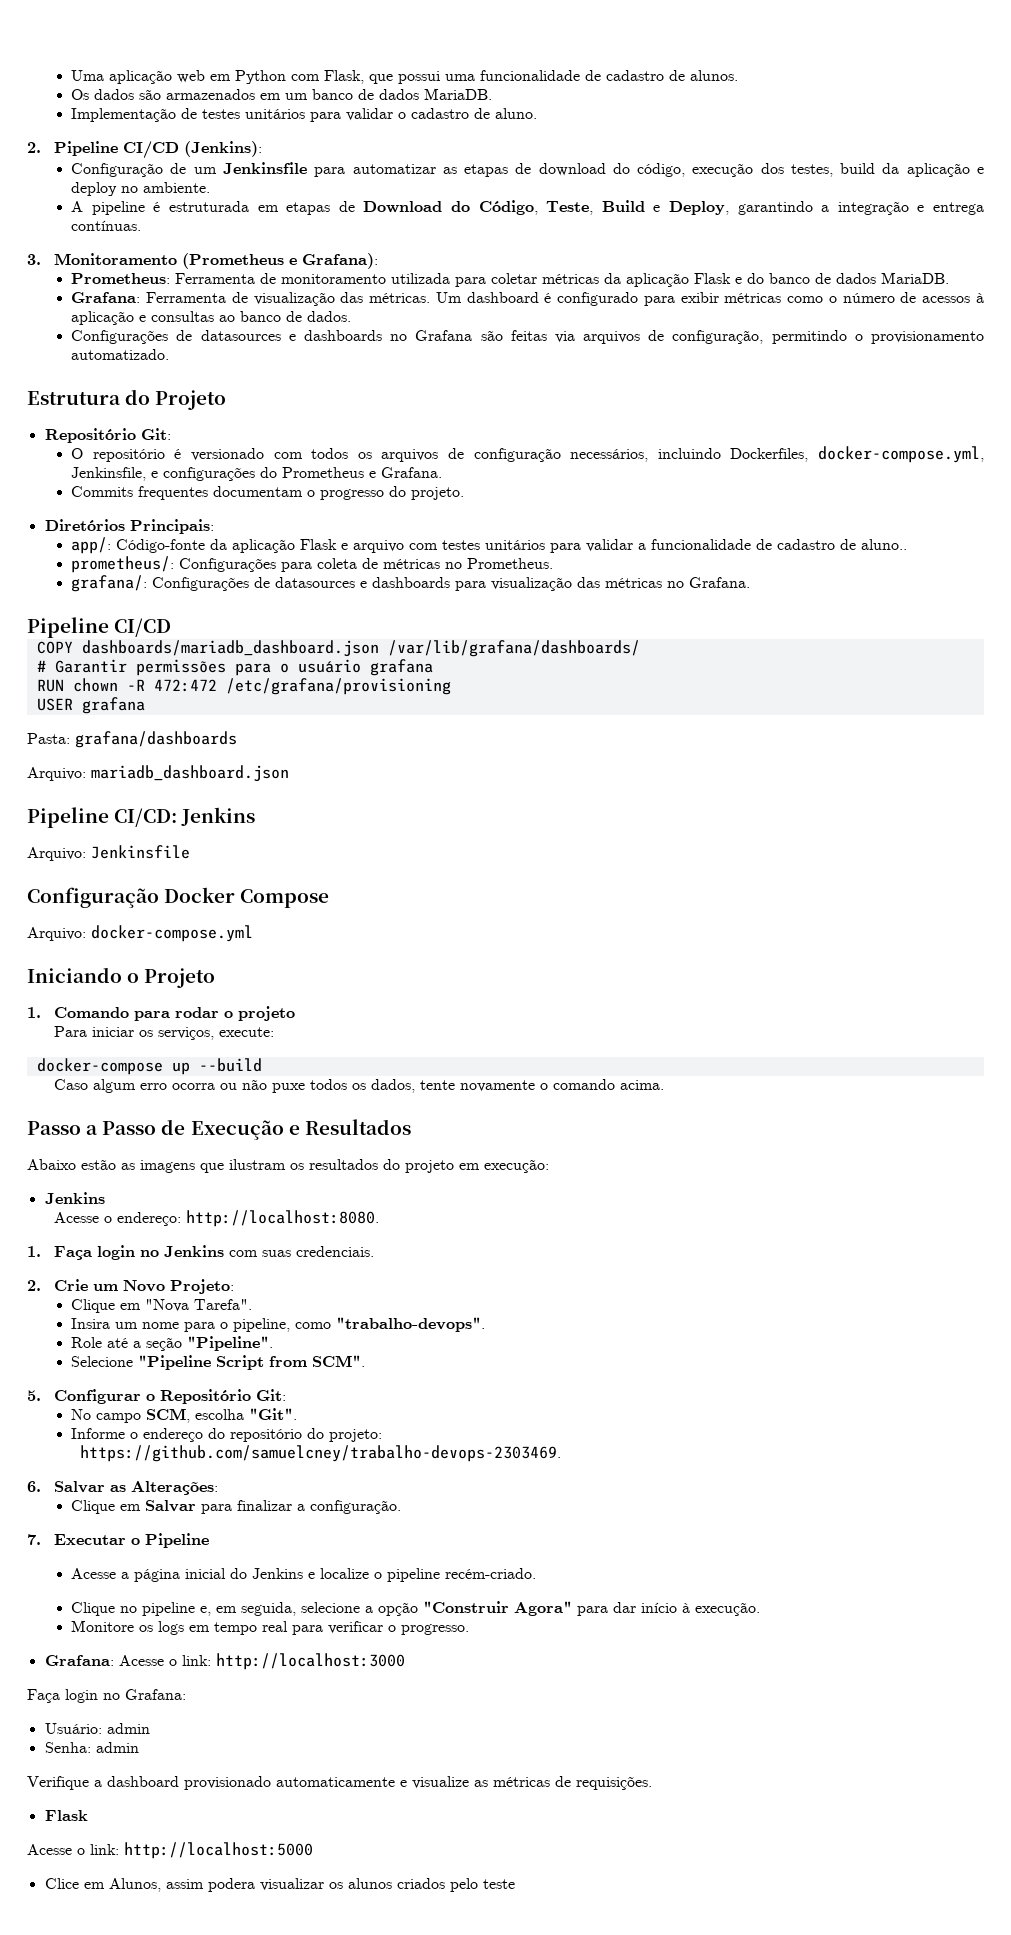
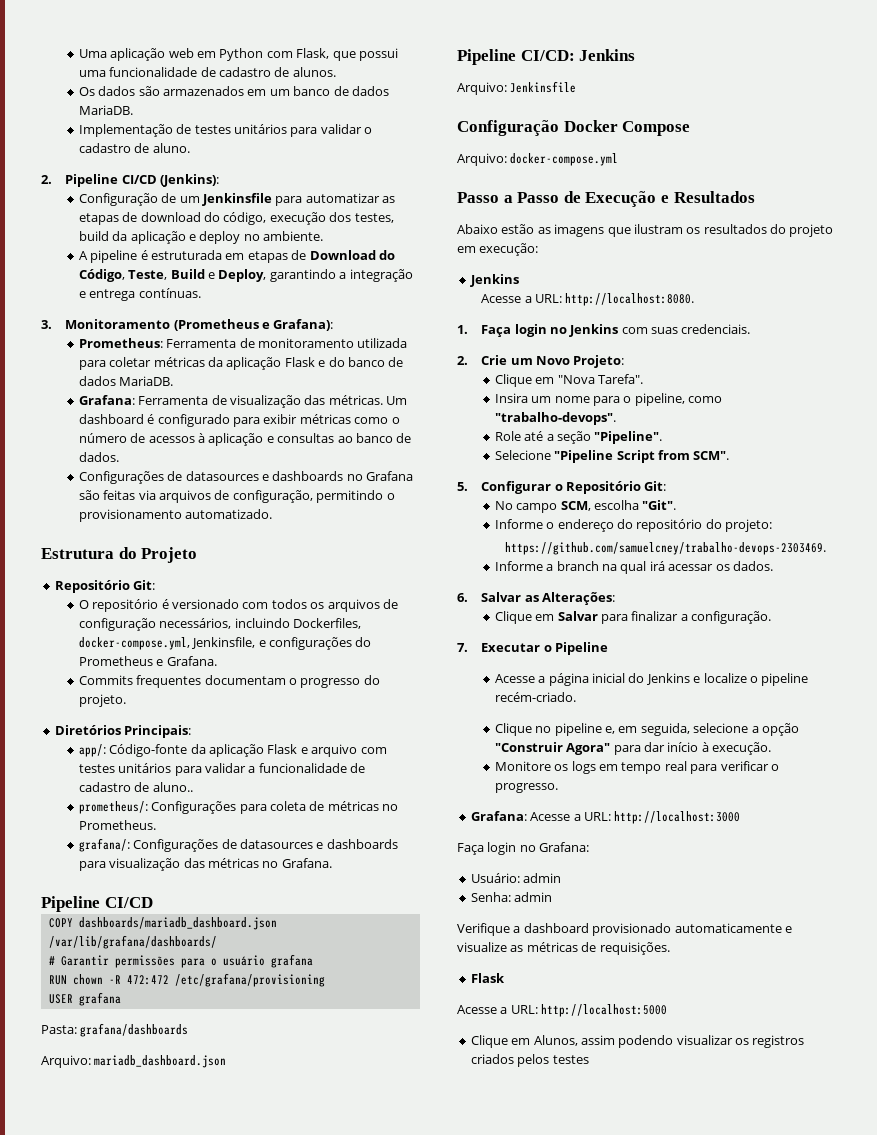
- Iniciando o Projeto
- 1. Comando para rodar o projeto
- Para iniciar os serviços, execute:
- docker-compose up --build
- Caso algum erro ocorra ou não puxe todos os dados, tente novamente o comando acima.
- Acesse o endereço: http://localhost:8080.
+ Acesse a URL: http://localhost:8080.
+ Informe a branch na qual irá acessar os dados.
- Grafana: Acesse o link: http://localhost:3000
+ Grafana: Acesse a URL: http://localhost:3000
- Acesse o link: http://localhost:5000
+ Acesse a URL: http://localhost:5000
- Clice em Alunos, assim podera visualizar os alunos criados pelo teste
+ Clique em Alunos, assim podendo visualizar os registros criados pelos testes

